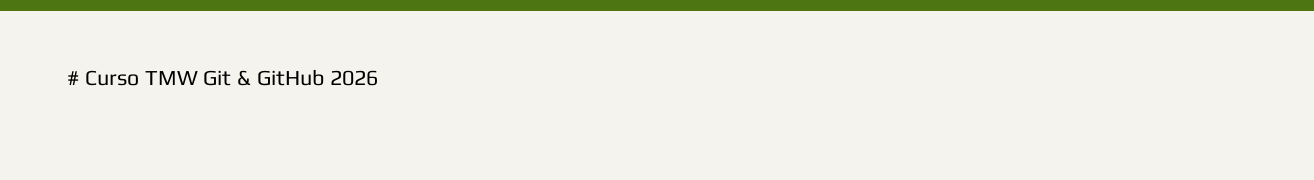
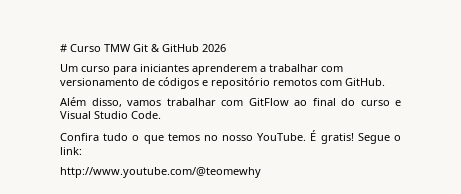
+ Um curso para iniciantes aprenderem a trabalhar com versionamento de códigos e repositório remotos com GitHub.
+ Além disso, vamos trabalhar com GitFlow ao final do curso e Visual Studio Code.
+ Confira tudo o que temos no nosso YouTube. É gratis! Segue o link:
+ http://www.youtube.com/@teomewhy

